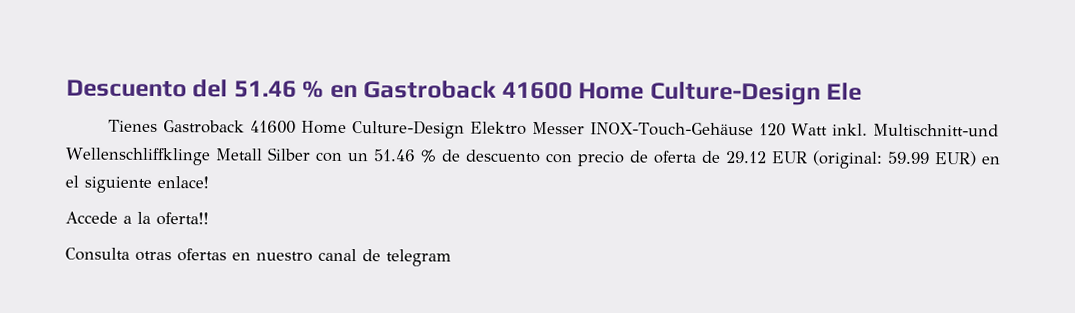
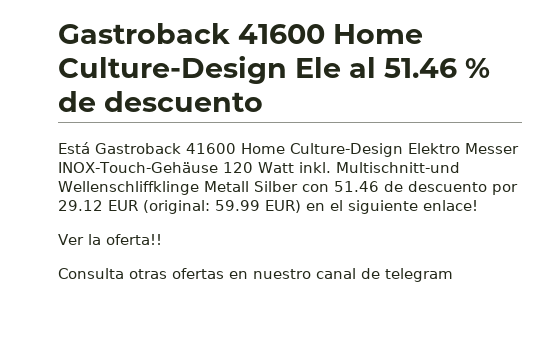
- Descuento del 51.46 % en Gastroback 41600 Home Culture-Design Ele
- Tienes Gastroback 41600 Home Culture-Design Elektro Messer INOX-Touch-Gehäuse 120 Watt inkl.
+ Gastroback 41600 Home Culture-Design Ele al 51.46 % de descuento
+ Está Gastroback 41600 Home Culture-Design Elektro Messer INOX-Touch-Gehäuse 120 Watt inkl.
- Multischnitt-und Wellenschliffklinge Metall Silber con un 51.46 % de descuento con precio de oferta de 29.12 EUR (original: 59.99 EUR) en el siguiente enlace!
+ Multischnitt-und Wellenschliffklinge Metall Silber con 51.46 de descuento por 29.12 EUR (original: 59.99 EUR) en el siguiente enlace!
- Accede a la oferta!!
+ Ver la oferta!!

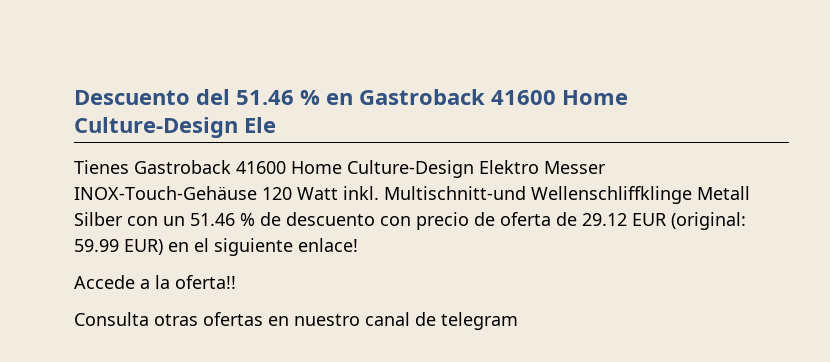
- Gastroback 41600 Home Culture-Design Ele al 51.46 % de descuento
- Está Gastroback 41600 Home Culture-Design Elektro Messer INOX-Touch-Gehäuse 120 Watt inkl.
+ Descuento del 51.46 % en Gastroback 41600 Home Culture-Design Ele
+ Tienes Gastroback 41600 Home Culture-Design Elektro Messer INOX-Touch-Gehäuse 120 Watt inkl.
- Multischnitt-und Wellenschliffklinge Metall Silber con 51.46 de descuento por 29.12 EUR (original: 59.99 EUR) en el siguiente enlace!
+ Multischnitt-und Wellenschliffklinge Metall Silber con un 51.46 % de descuento con precio de oferta de 29.12 EUR (original: 59.99 EUR) en el siguiente enlace!
- Ver la oferta!!
+ Accede a la oferta!!

